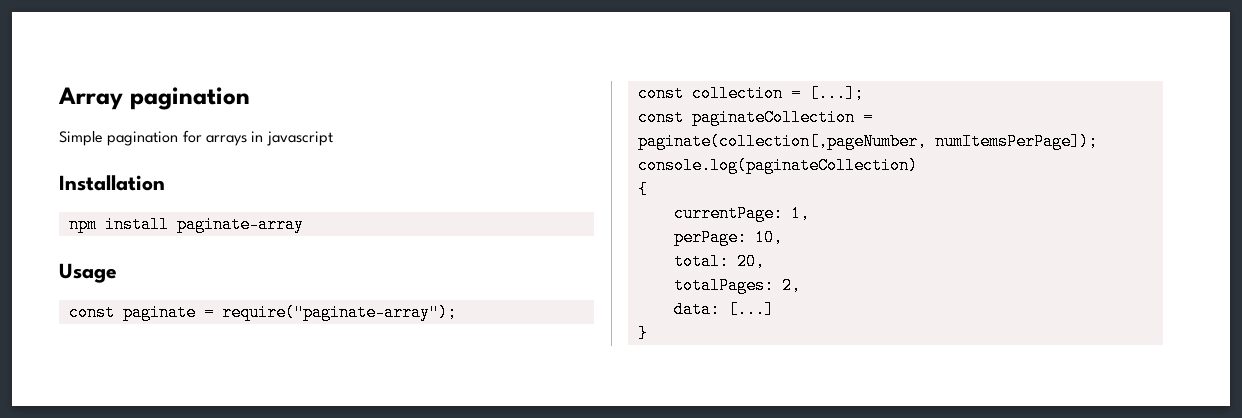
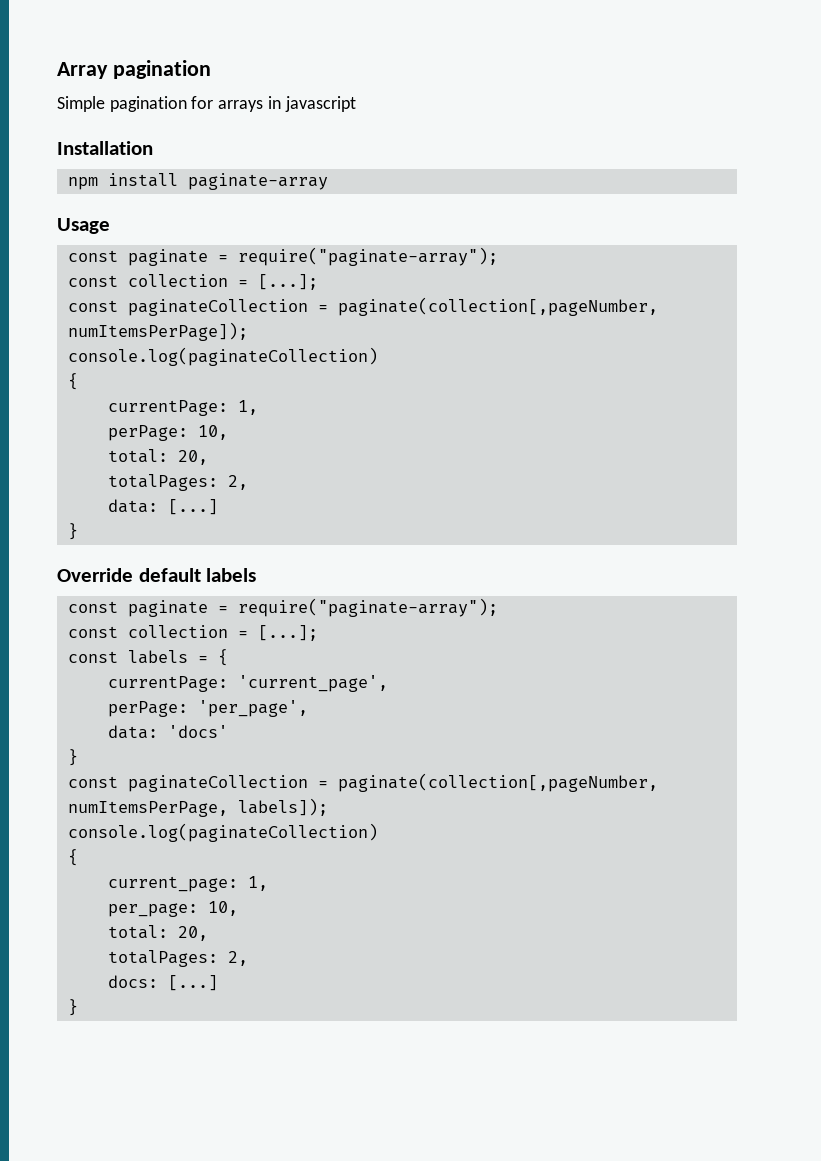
+ Override default labels
+ const paginate = require("paginate-array");
+ const collection = [...];
+ const labels = {
+ currentPage: 'current_page',
+ perPage: 'per_page',
+ data: 'docs'
+ }
+ const paginateCollection = paginate(collection[,pageNumber, numItemsPerPage, labels]);
+ console.log(paginateCollection)
+ {
+ current_page: 1,
+ per_page: 10,
+ total: 20,
+ totalPages: 2,
+ docs: [...]
+ }

